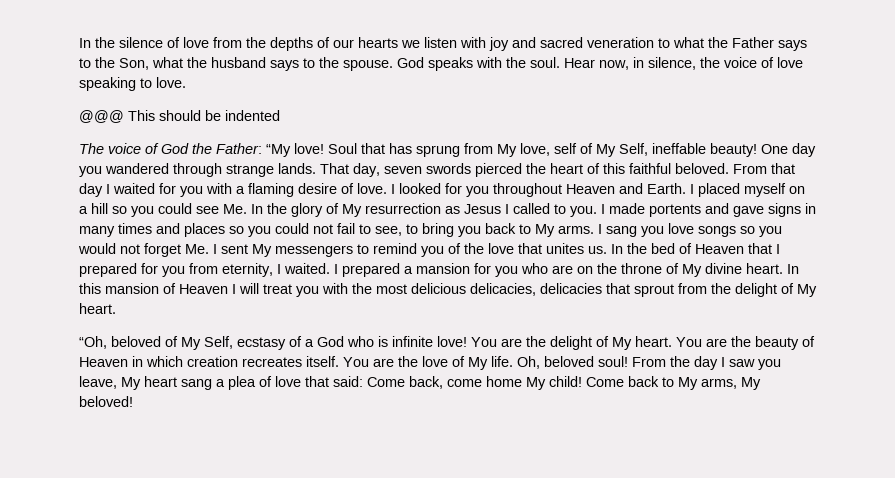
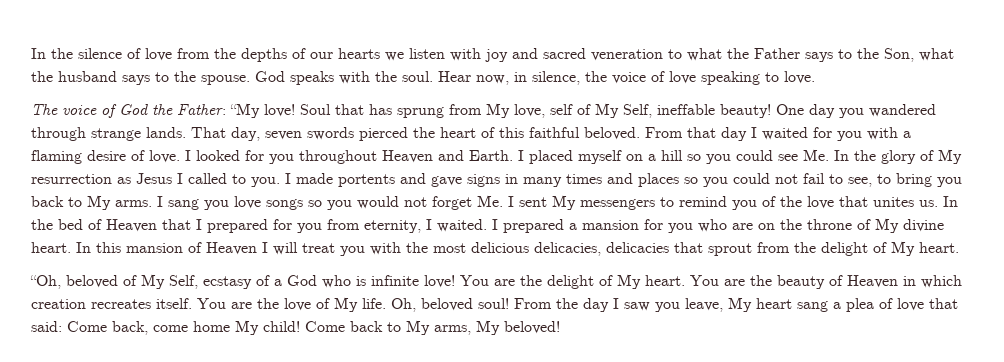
- @@@ This should be indented

